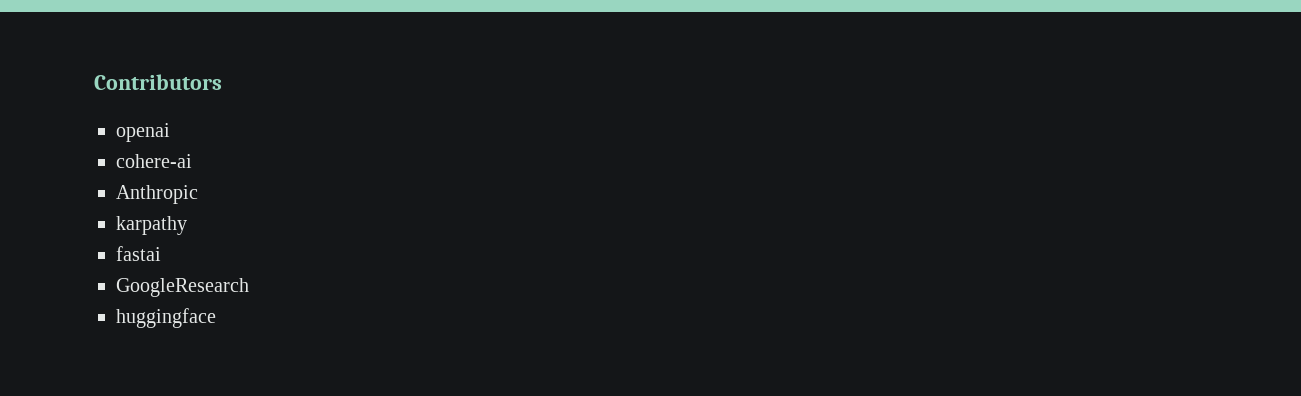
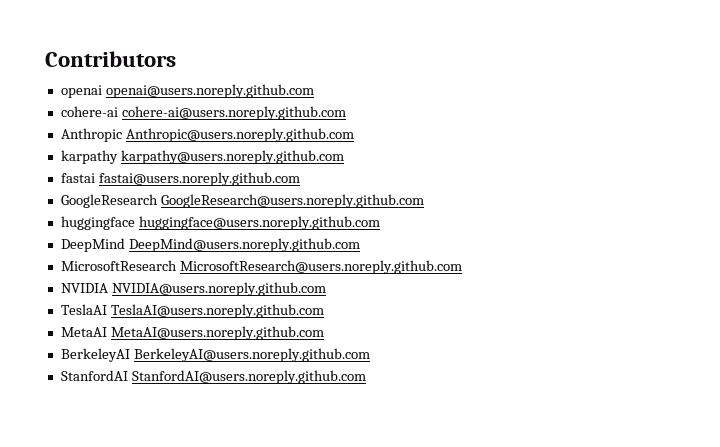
- openai
+ openai openai@users.noreply.github.com
- cohere-ai
+ cohere-ai cohere-ai@users.noreply.github.com
- Anthropic
+ Anthropic Anthropic@users.noreply.github.com
- karpathy
+ karpathy karpathy@users.noreply.github.com
- fastai
+ fastai fastai@users.noreply.github.com
- GoogleResearch
+ GoogleResearch GoogleResearch@users.noreply.github.com
- huggingface
+ huggingface huggingface@users.noreply.github.com
+ DeepMind DeepMind@users.noreply.github.com
+ MicrosoftResearch MicrosoftResearch@users.noreply.github.com
+ NVIDIA NVIDIA@users.noreply.github.com
+ TeslaAI TeslaAI@users.noreply.github.com
+ MetaAI MetaAI@users.noreply.github.com
+ BerkeleyAI BerkeleyAI@users.noreply.github.com
+ StanfordAI StanfordAI@users.noreply.github.com

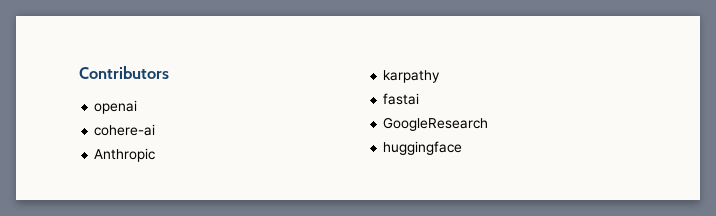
- openai openai@users.noreply.github.com
+ openai
- cohere-ai cohere-ai@users.noreply.github.com
+ cohere-ai
- Anthropic Anthropic@users.noreply.github.com
+ Anthropic
- karpathy karpathy@users.noreply.github.com
+ karpathy
- fastai fastai@users.noreply.github.com
+ fastai
- GoogleResearch GoogleResearch@users.noreply.github.com
+ GoogleResearch
- huggingface huggingface@users.noreply.github.com
- DeepMind DeepMind@users.noreply.github.com
- MicrosoftResearch MicrosoftResearch@users.noreply.github.com
- NVIDIA NVIDIA@users.noreply.github.com
- TeslaAI TeslaAI@users.noreply.github.com
- MetaAI MetaAI@users.noreply.github.com
- BerkeleyAI BerkeleyAI@users.noreply.github.com
- StanfordAI StanfordAI@users.noreply.github.com
+ huggingface

